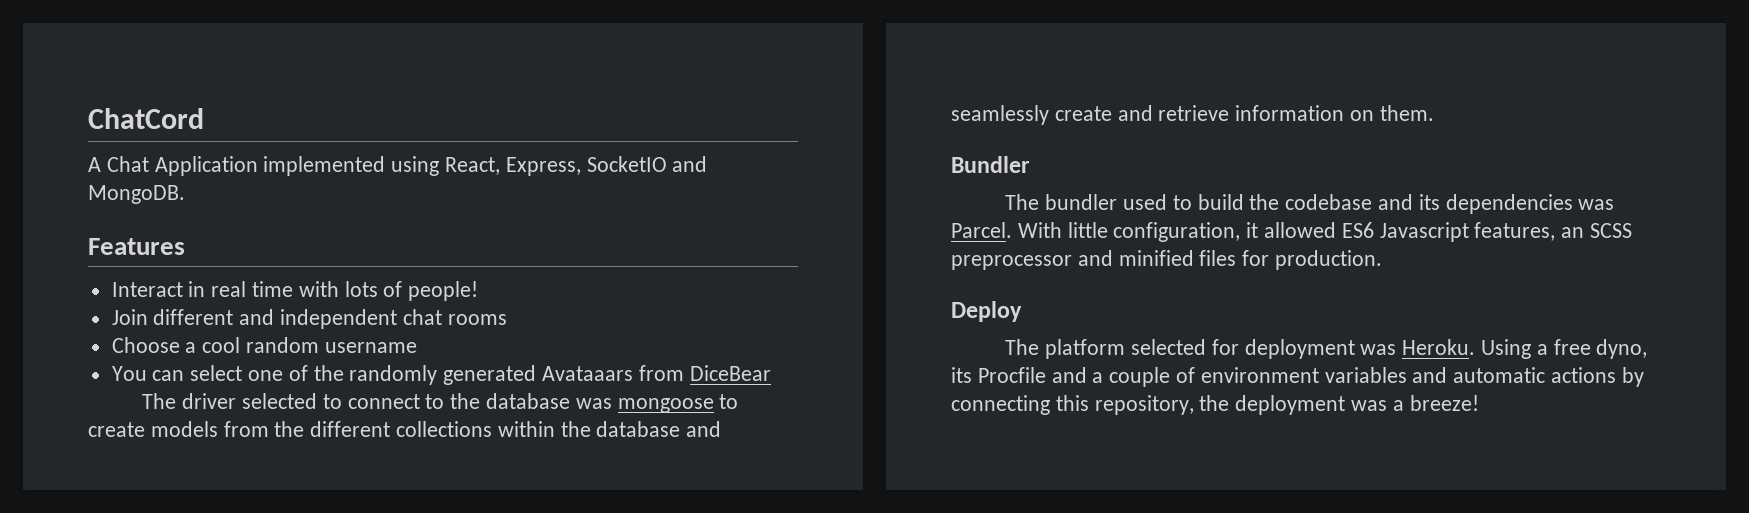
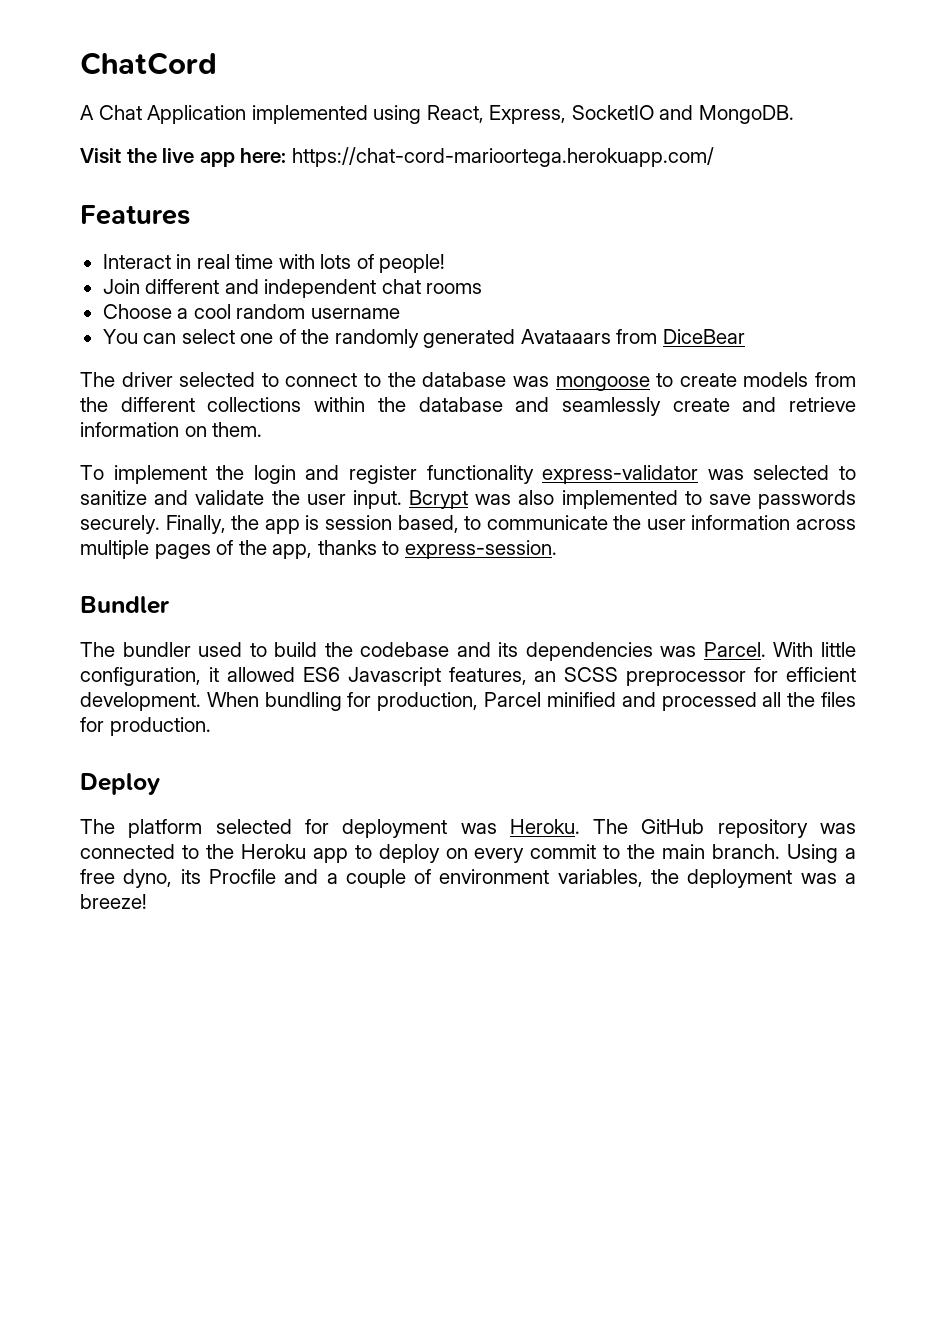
+ Visit the live app here: https://chat-cord-marioortega.herokuapp.com/
+ To implement the login and register functionality express-validator was selected to sanitize and validate the user input. Bcrypt was also implemented to save passwords securely. Finally, the app is session based, to communicate the user information across multiple pages of the app, thanks to express-session.
- With little configuration, it allowed ES6 Javascript features, an SCSS preprocessor and minified files for production.
+ With little configuration, it allowed ES6 Javascript features, an SCSS preprocessor for efficient development. When bundling for production, Parcel minified and processed all the files for production.
+ The GitHub repository was connected to the Heroku app to deploy on every commit to the main branch.
- Using a free dyno, its Procfile and a couple of environment variables and automatic actions by connecting this repository, the deployment was a breeze!
+ Using a free dyno, its Procfile and a couple of environment variables, the deployment was a breeze!

